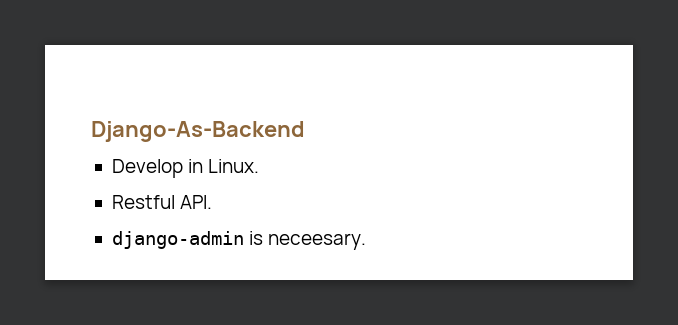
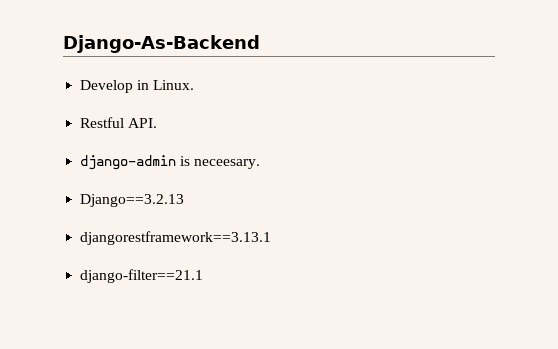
+ Django==3.2.13
+ djangorestframework==3.13.1
+ django-filter==21.1

